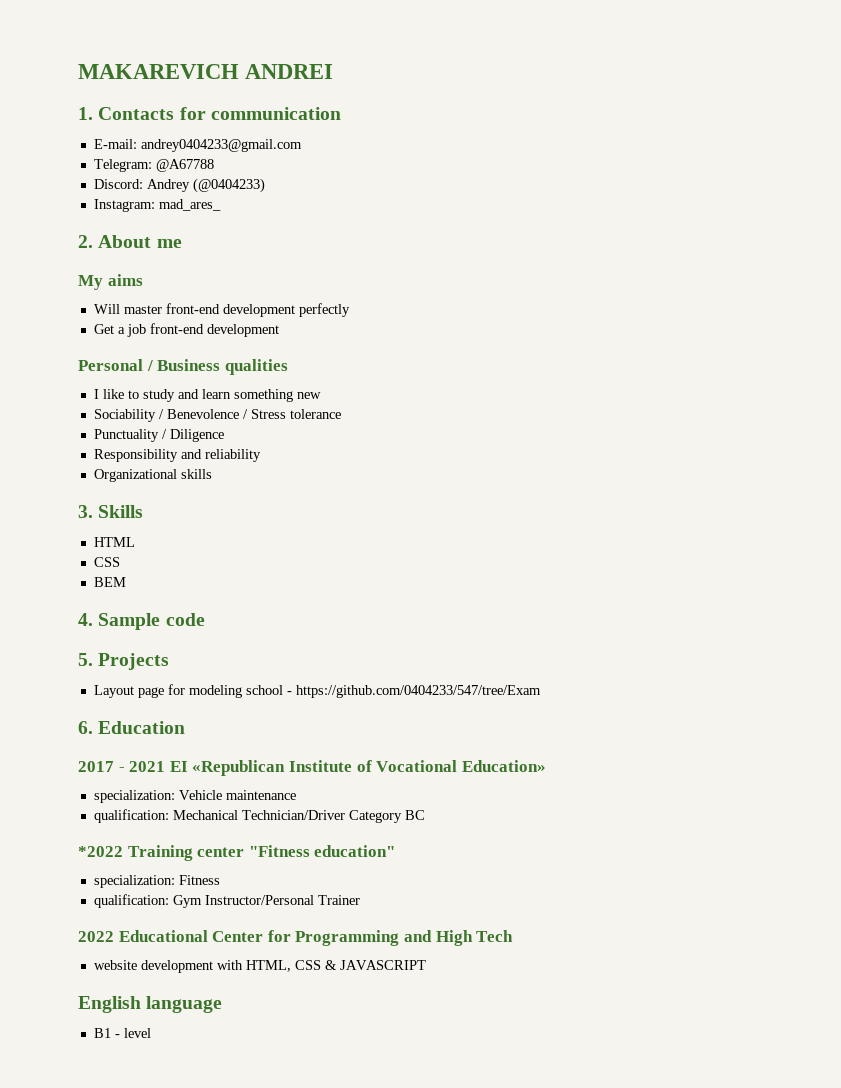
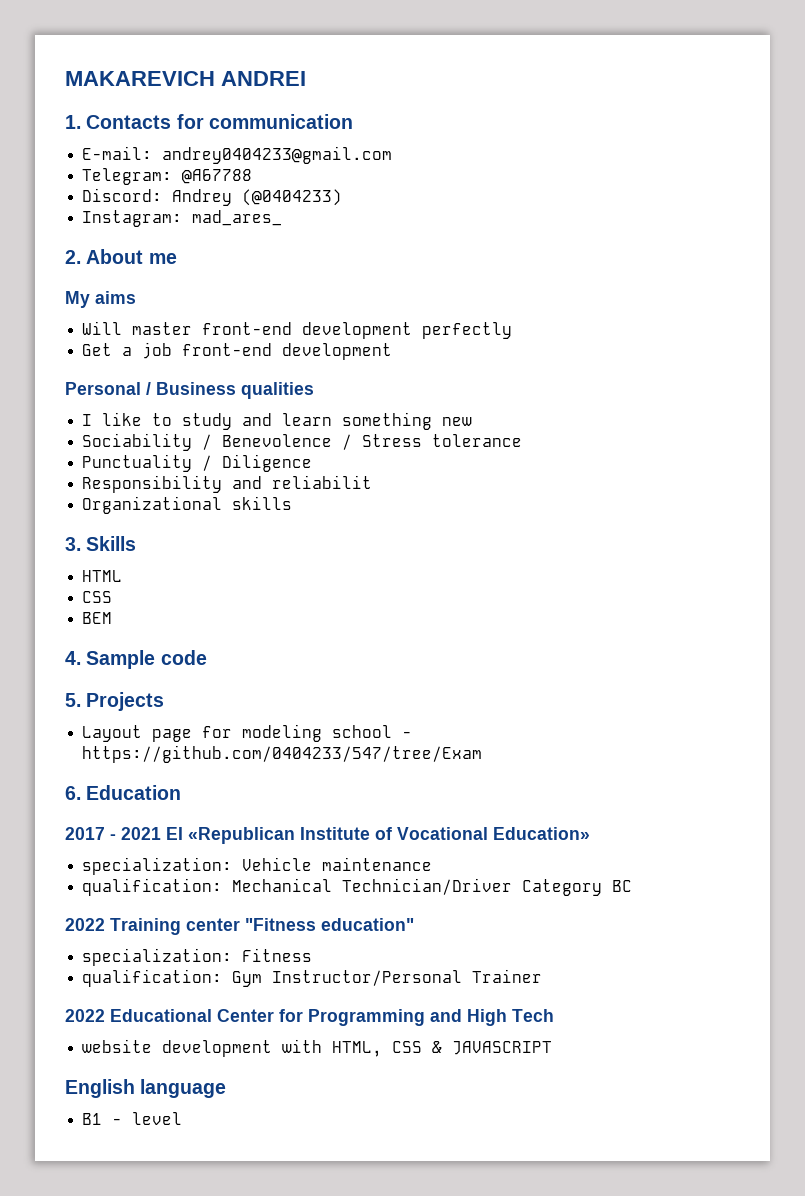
- Responsibility and reliability
+ Responsibility and reliabilit
- *2022 Training center "Fitness education"
+ 2022 Training center "Fitness education"

